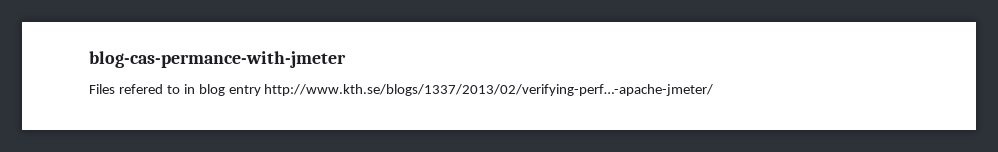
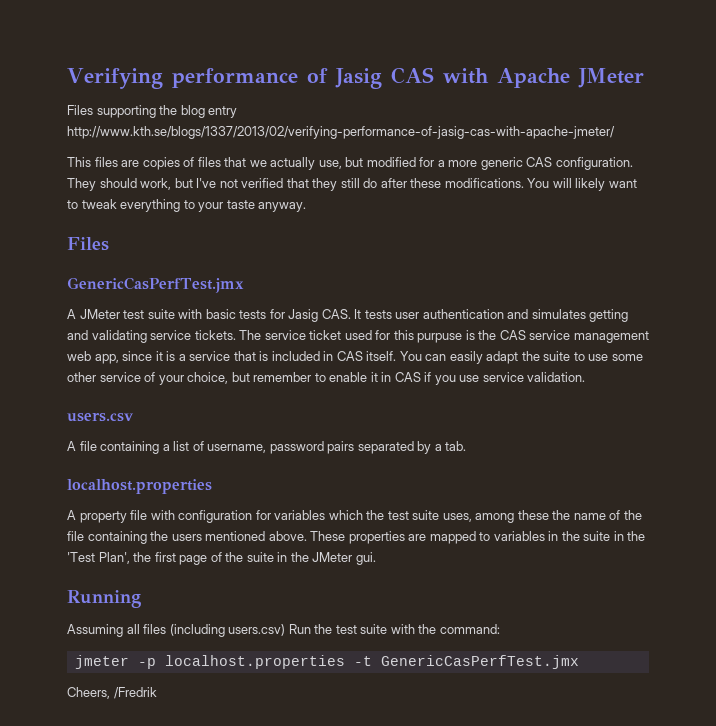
- blog-cas-permance-with-jmeter
- Files refered to in blog entry http://www.kth.se/blogs/1337/2013/02/verifying-perf…-apache-jmeter/
+ Verifying performance of Jasig CAS with Apache JMeter
+ Files supporting the blog entry http://www.kth.se/blogs/1337/2013/02/verifying-performance-of-jasig-cas-with-apache-jmeter/
+ This files are copies of files that we actually use, but modified for a more generic CAS configuration. They should work, but I've not verified that they still do after these modifications. You will likely want to tweak everything to your taste anyway.
+ Files
+ GenericCasPerfTest.jmx
+ A JMeter test suite with basic tests for Jasig CAS. It tests user authentication and simulates getting and validating service tickets. The service ticket used for this purpuse is the CAS service management web app, since it is a service that is included in CAS itself. You can easily adapt the suite to use some other service of your choice, but remember to enable it in CAS if you use service validation.
+ users.csv
+ A file containing a list of username, password pairs separated by a tab.
+ localhost.properties
+ A property file with configuration for variables which the test suite uses, among these the name of the file containing the users mentioned above. These properties are mapped to variables in the suite in the 'Test Plan', the first page of the suite in the JMeter gui.
+ Running
+ Assuming all files (including users.csv) Run the test suite with the command:
+ jmeter -p localhost.properties -t GenericCasPerfTest.jmx
+ Cheers, /Fredrik

